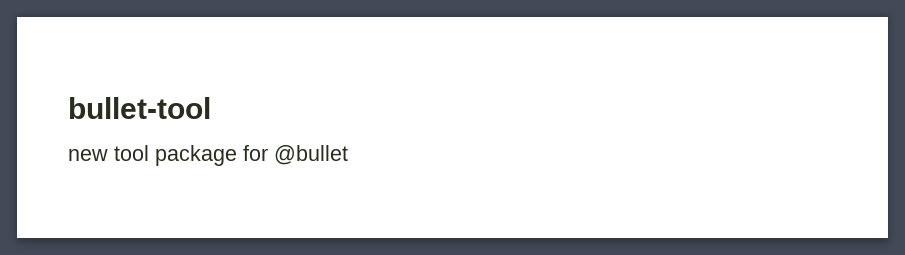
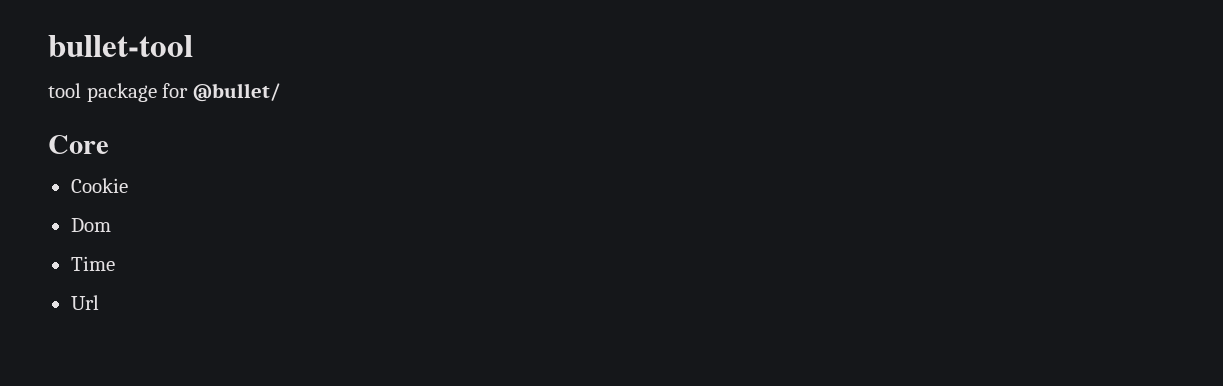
- new tool package for @bullet
+ tool package for @bullet/
+ Core
+ Cookie
+ Dom
+ Time
+ Url

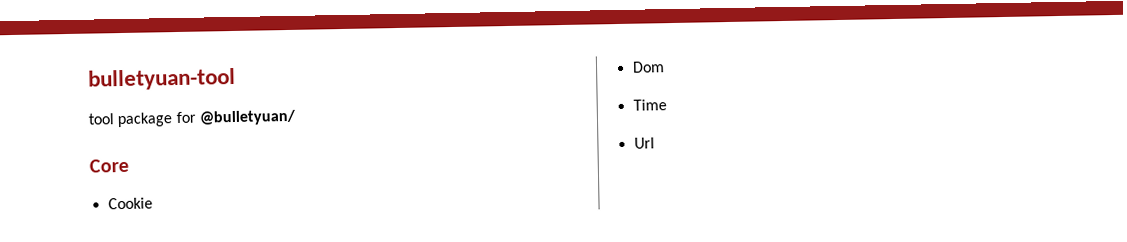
- bullet-tool
+ bulletyuan-tool
- tool package for @bullet/
+ tool package for @bulletyuan/

